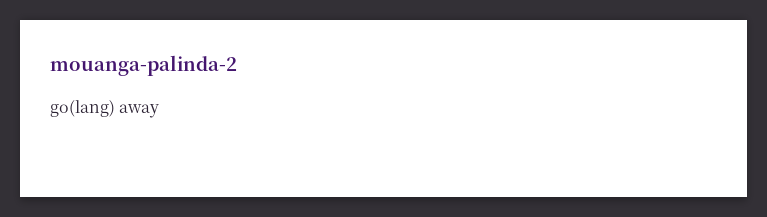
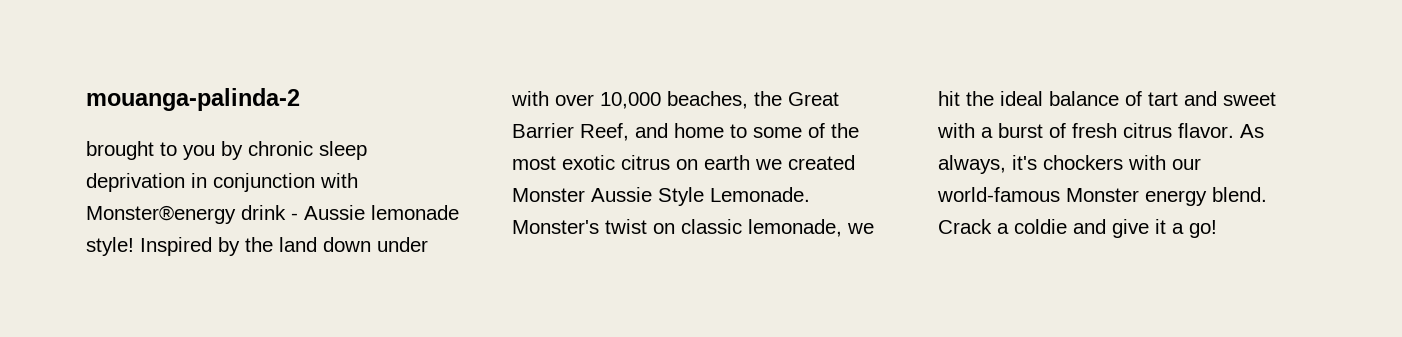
- go(lang) away
+ brought to you by chronic sleep deprivation in conjunction with Monster®energy drink - Aussie lemonade style! Inspired by the land down under with over 10,000 beaches, the Great Barrier Reef, and home to some of the most exotic citrus on earth we created Monster Aussie Style Lemonade. Monster's twist on classic lemonade, we hit the ideal balance of tart and sweet with a burst of fresh citrus flavor. As always, it's chockers with our world-famous Monster energy blend. Crack a coldie and give it a go!

